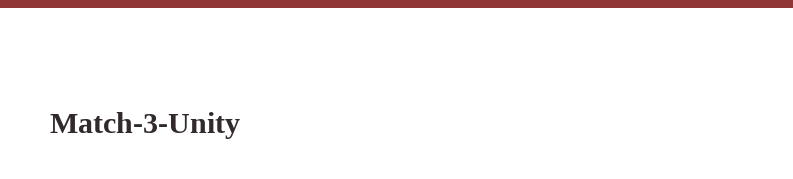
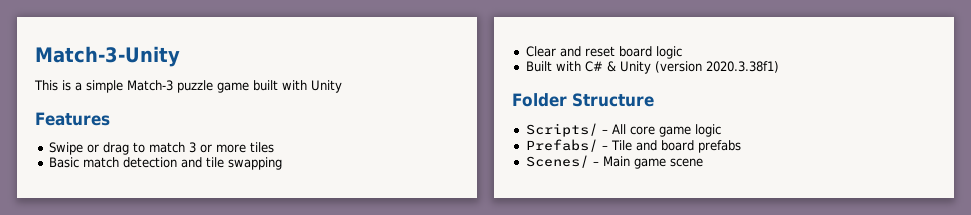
+ This is a simple Match-3 puzzle game built with Unity
+ Features
+ Swipe or drag to match 3 or more tiles
+ Basic match detection and tile swapping
+ Clear and reset board logic
+ Built with C# & Unity (version 2020.3.38f1)
+ Folder Structure
+ Scripts/ – All core game logic
+ Prefabs/ – Tile and board prefabs
+ Scenes/ – Main game scene

